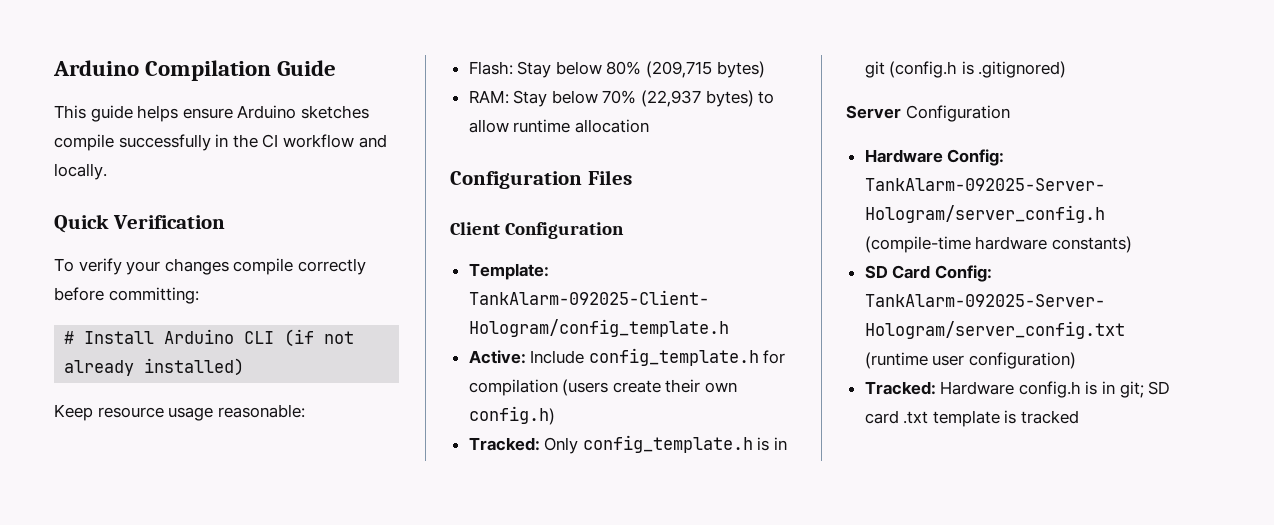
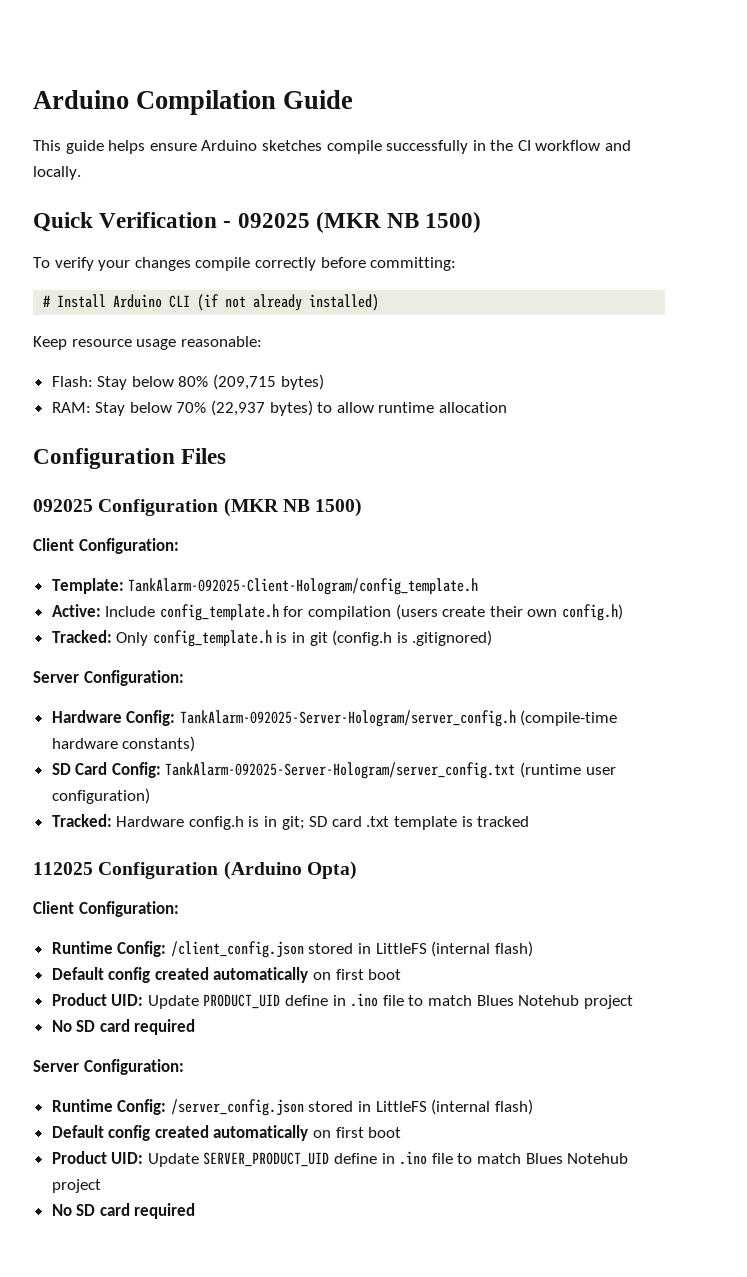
- Quick Verification
+ Quick Verification - 092025 (MKR NB 1500)
- Client Configuration
+ 092025 Configuration (MKR NB 1500)
+ Client Configuration:
  Tracked: Only config_template.h is in git (config.h is .gitignored)
- Server Configuration
+ Server Configuration:
+ 112025 Configuration (Arduino Opta)
+ Client Configuration:
+ Runtime Config: /client_config.json stored in LittleFS (internal flash)
+ Default config created automatically on first boot
+ Product UID: Update PRODUCT_UID define in .ino file to match Blues Notehub project
+ No SD card required
+ Server Configuration:
+ Runtime Config: /server_config.json stored in LittleFS (internal flash)
+ Default config created automatically on first boot
+ Product UID: Update SERVER_PRODUCT_UID define in .ino file to match Blues Notehub project
+ No SD card required

